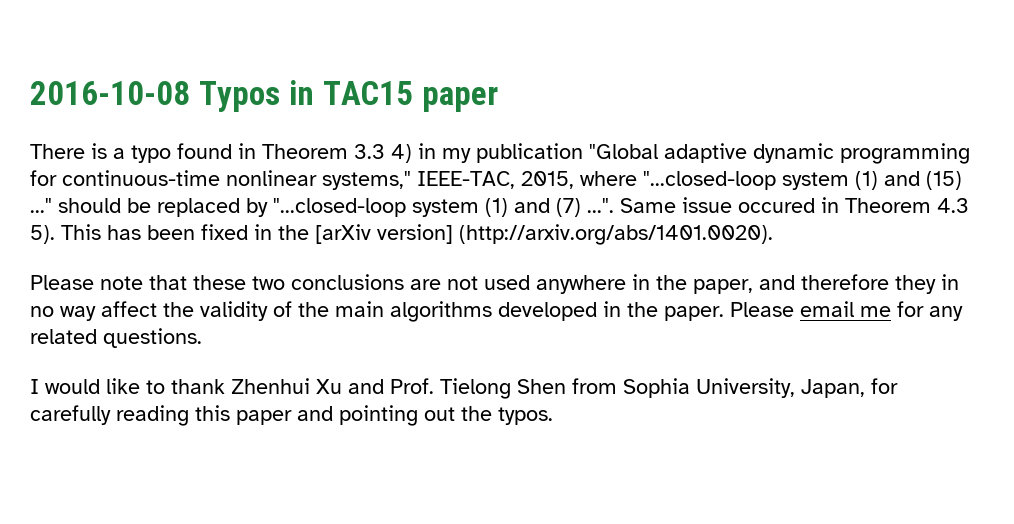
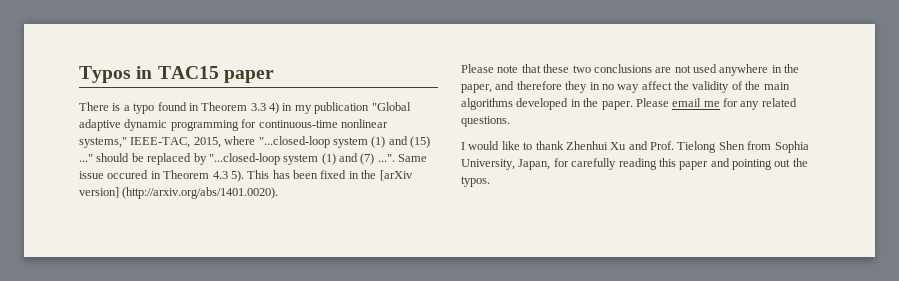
- 2016-10-08 Typos in TAC15 paper
+ Typos in TAC15 paper

